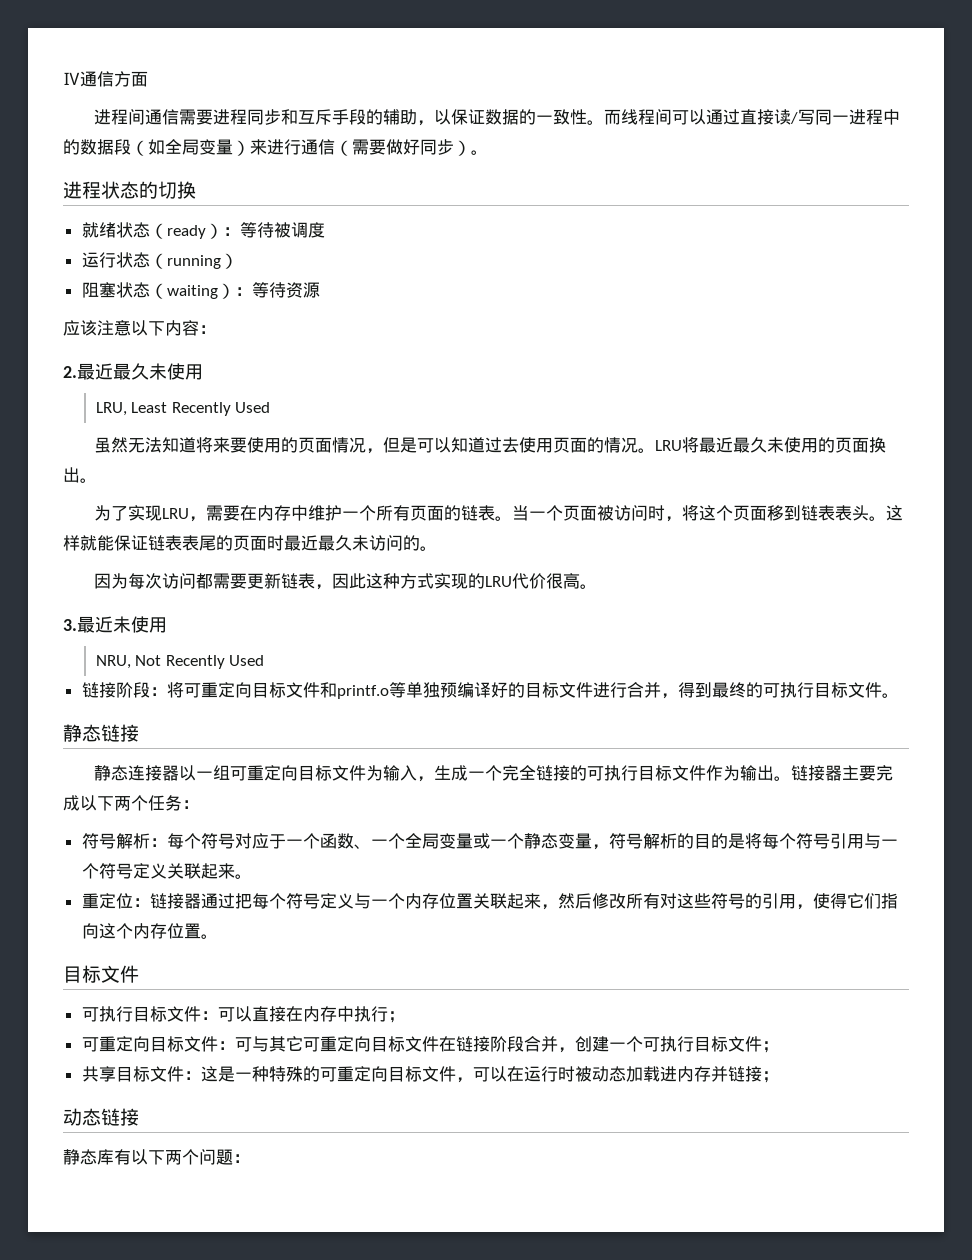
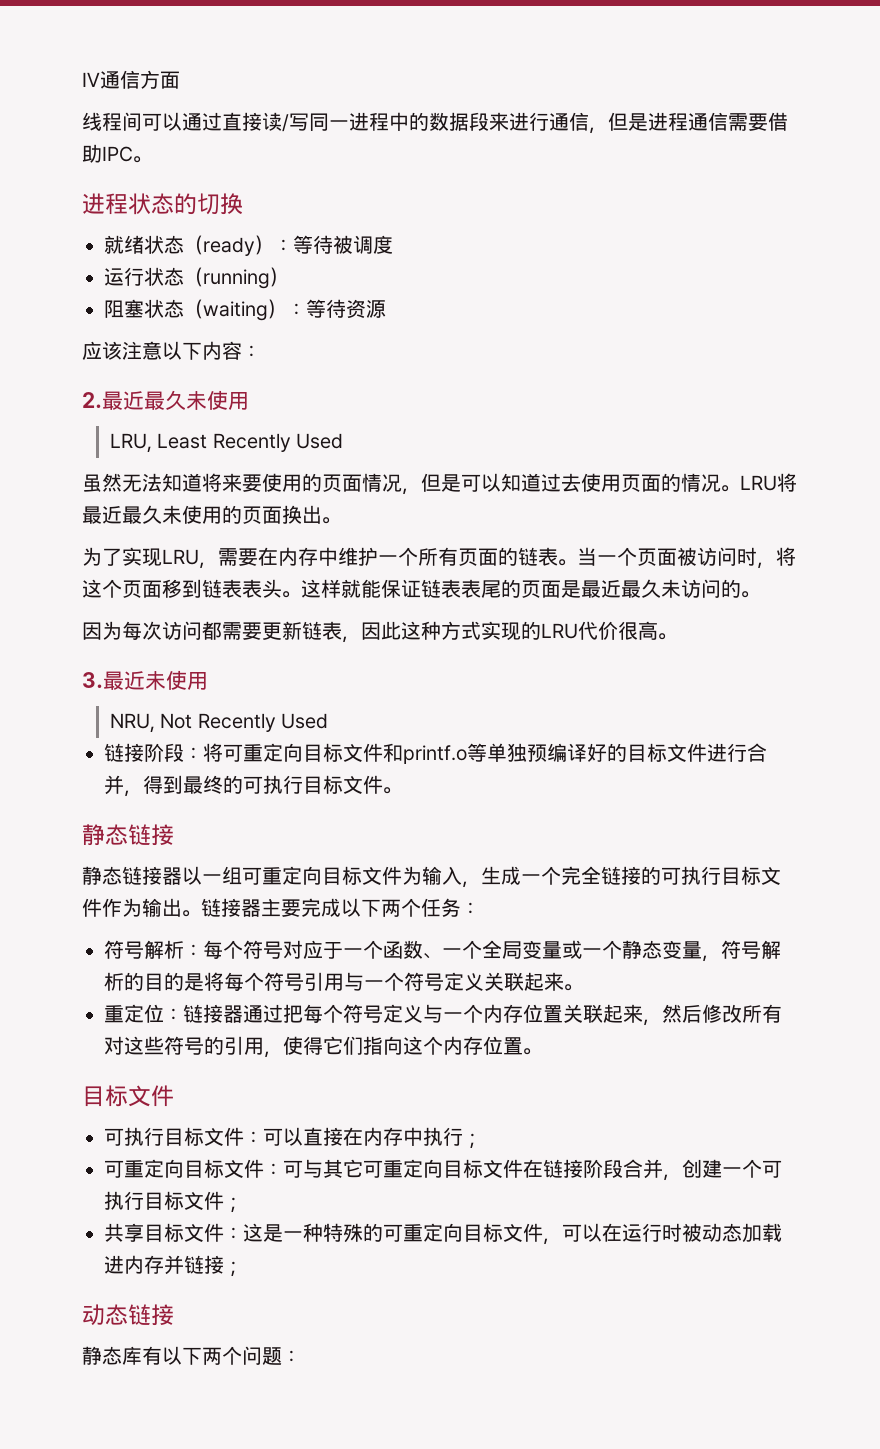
- 进程间通信需要进程同步和互斥手段的辅助，以保证数据的一致性。而线程间可以通过直接读/写同一进程中的数据段（如全局变量）来进行通信（需要做好同步）。
+ 线程间可以通过直接读/写同一进程中的数据段来进行通信，但是进程通信需要借助IPC。
- 这样就能保证链表表尾的页面时最近最久未访问的。
+ 这样就能保证链表表尾的页面是最近最久未访问的。
- 静态连接器以一组可重定向目标文件为输入，生成一个完全链接的可执行目标文件作为输出。
+ 静态链接器以一组可重定向目标文件为输入，生成一个完全链接的可执行目标文件作为输出。

